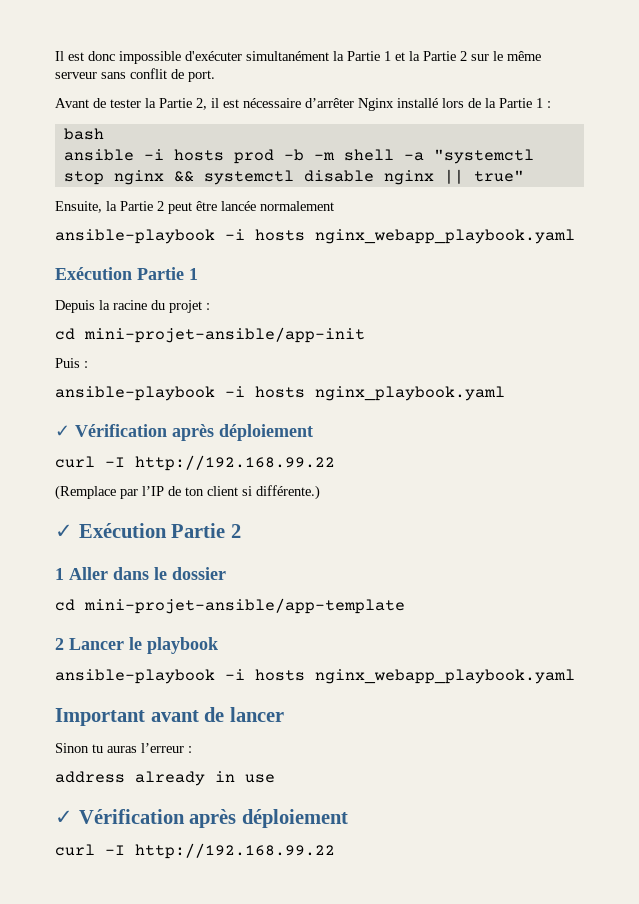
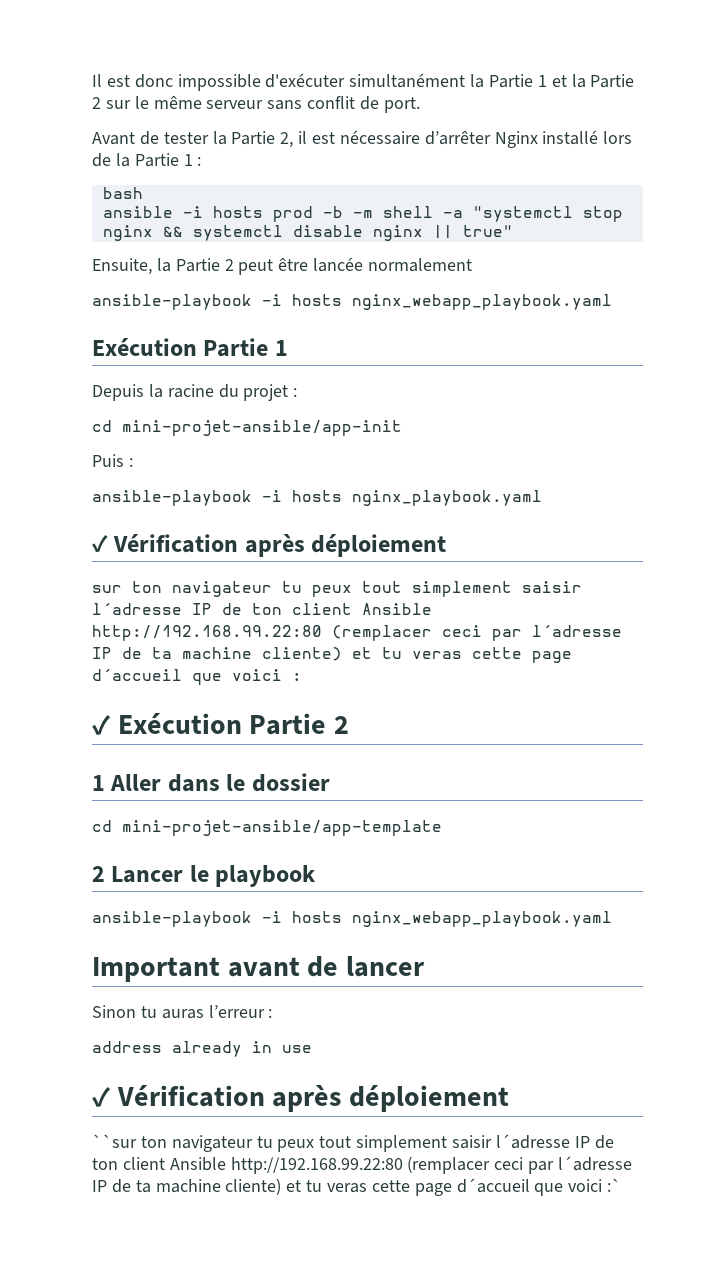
  ansible-playbook -i hosts nginx_playbook.yaml
  ✓ Vérification après déploiement
- curl -I http://192.168.99.22
- (Remplace par l’IP de ton client si différente.)
+ sur ton navigateur tu peux tout simplement saisir l´adresse IP de ton client Ansible http://192.168.99.22:80 (remplacer ceci par l´adresse IP de ta machine cliente) et tu veras cette page d´accueil que voici :
  address already in use
  ✓ Vérification après déploiement
- curl -I http://192.168.99.22
+ ``sur ton navigateur tu peux tout simplement saisir l´adresse IP de ton client Ansible http://192.168.99.22:80 (remplacer ceci par l´adresse IP de ta machine cliente) et tu veras cette page d´accueil que voici :`

